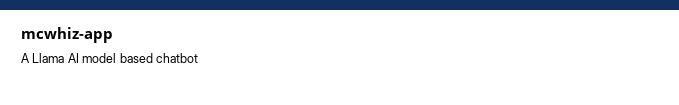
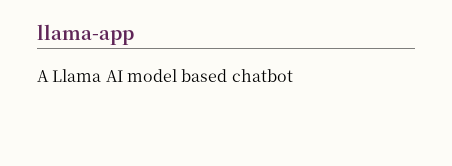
- mcwhiz-app
+ llama-app

